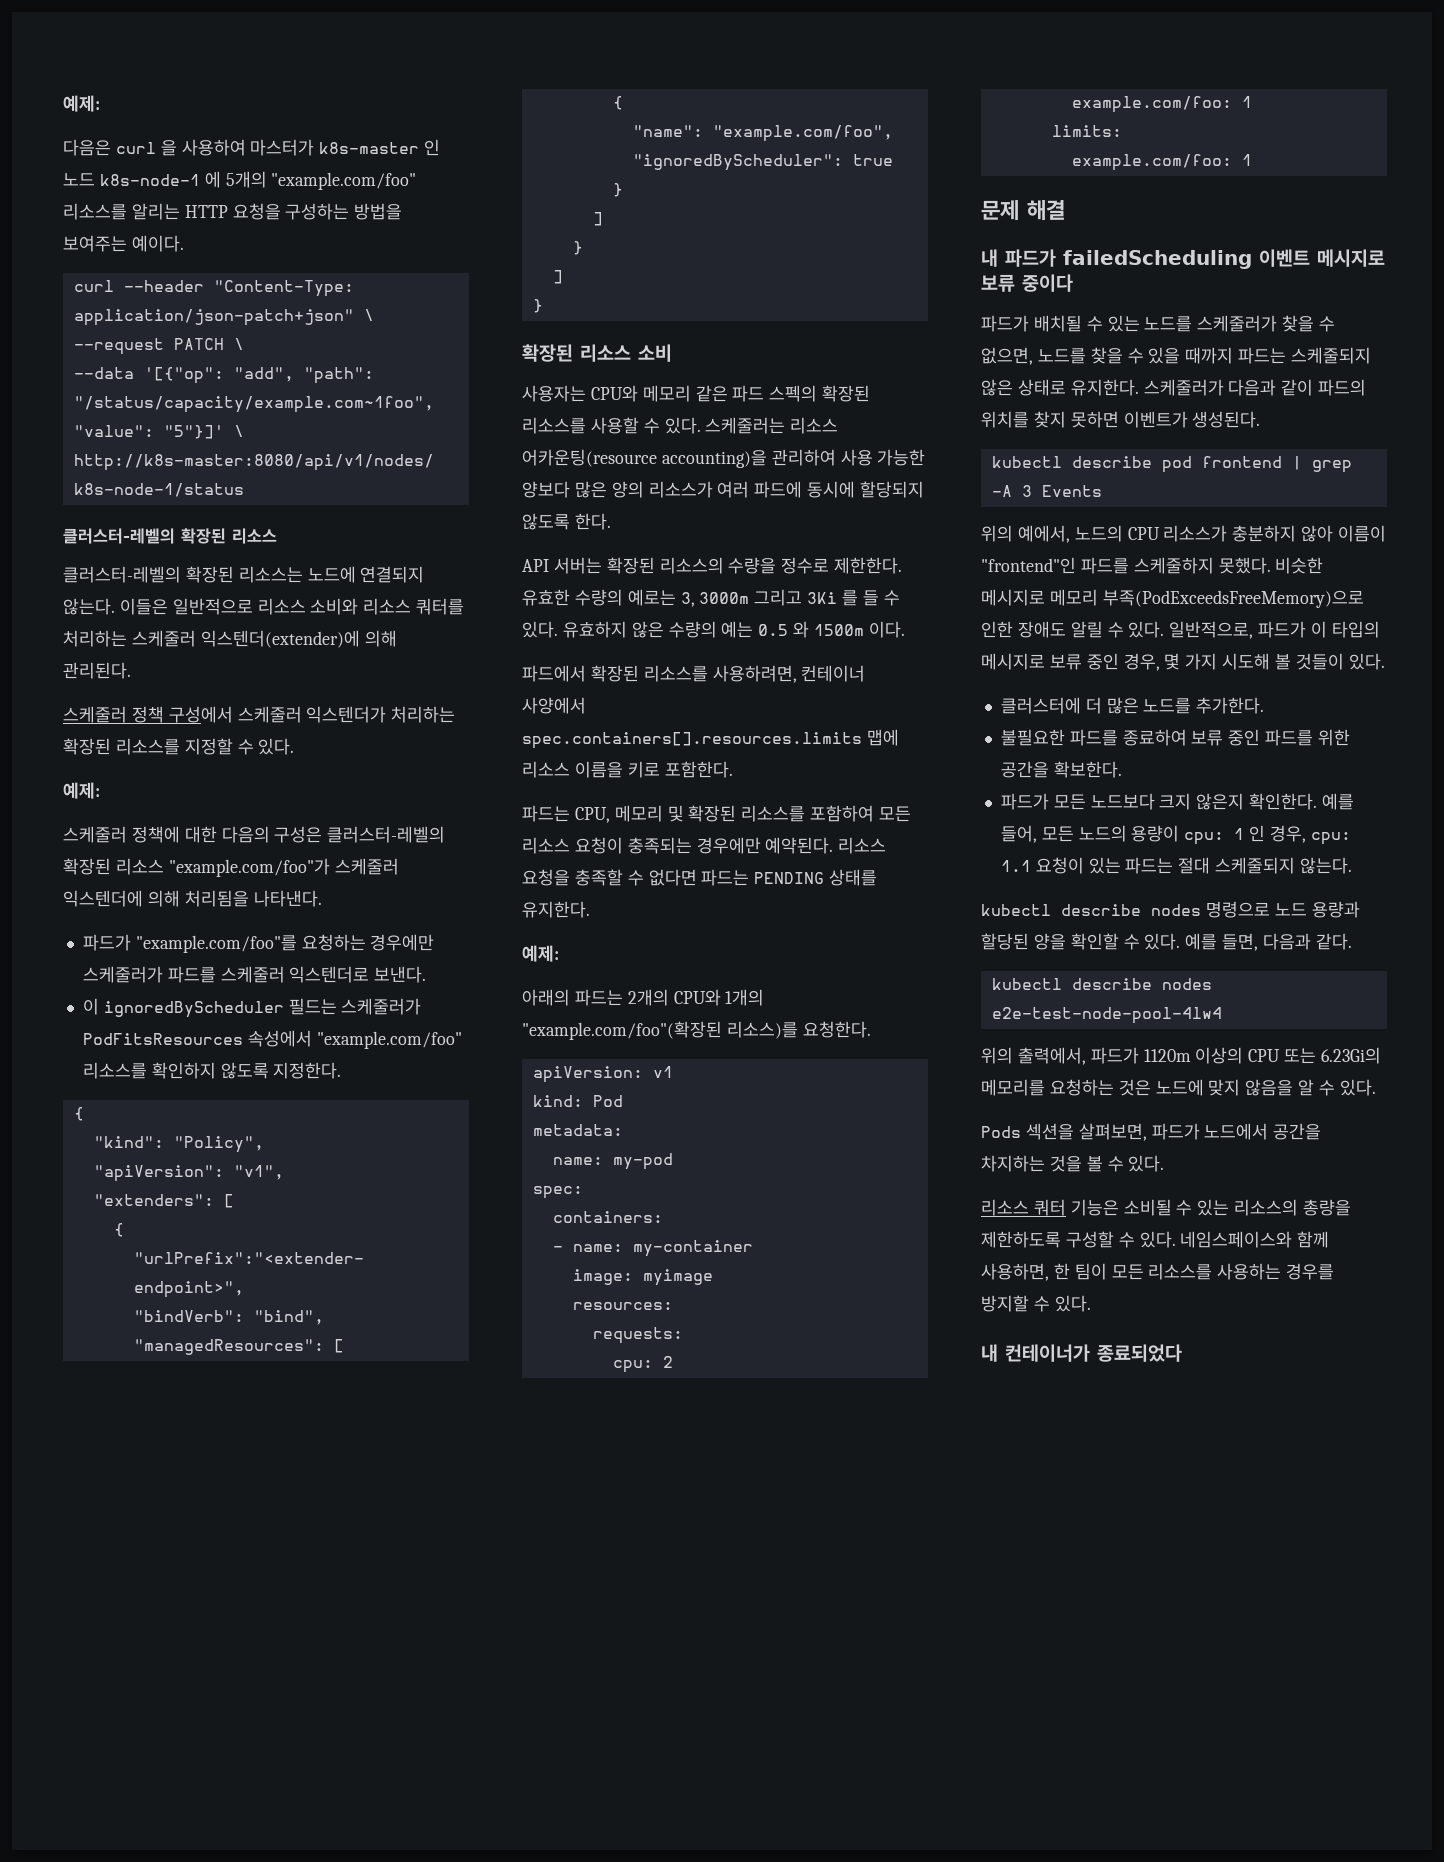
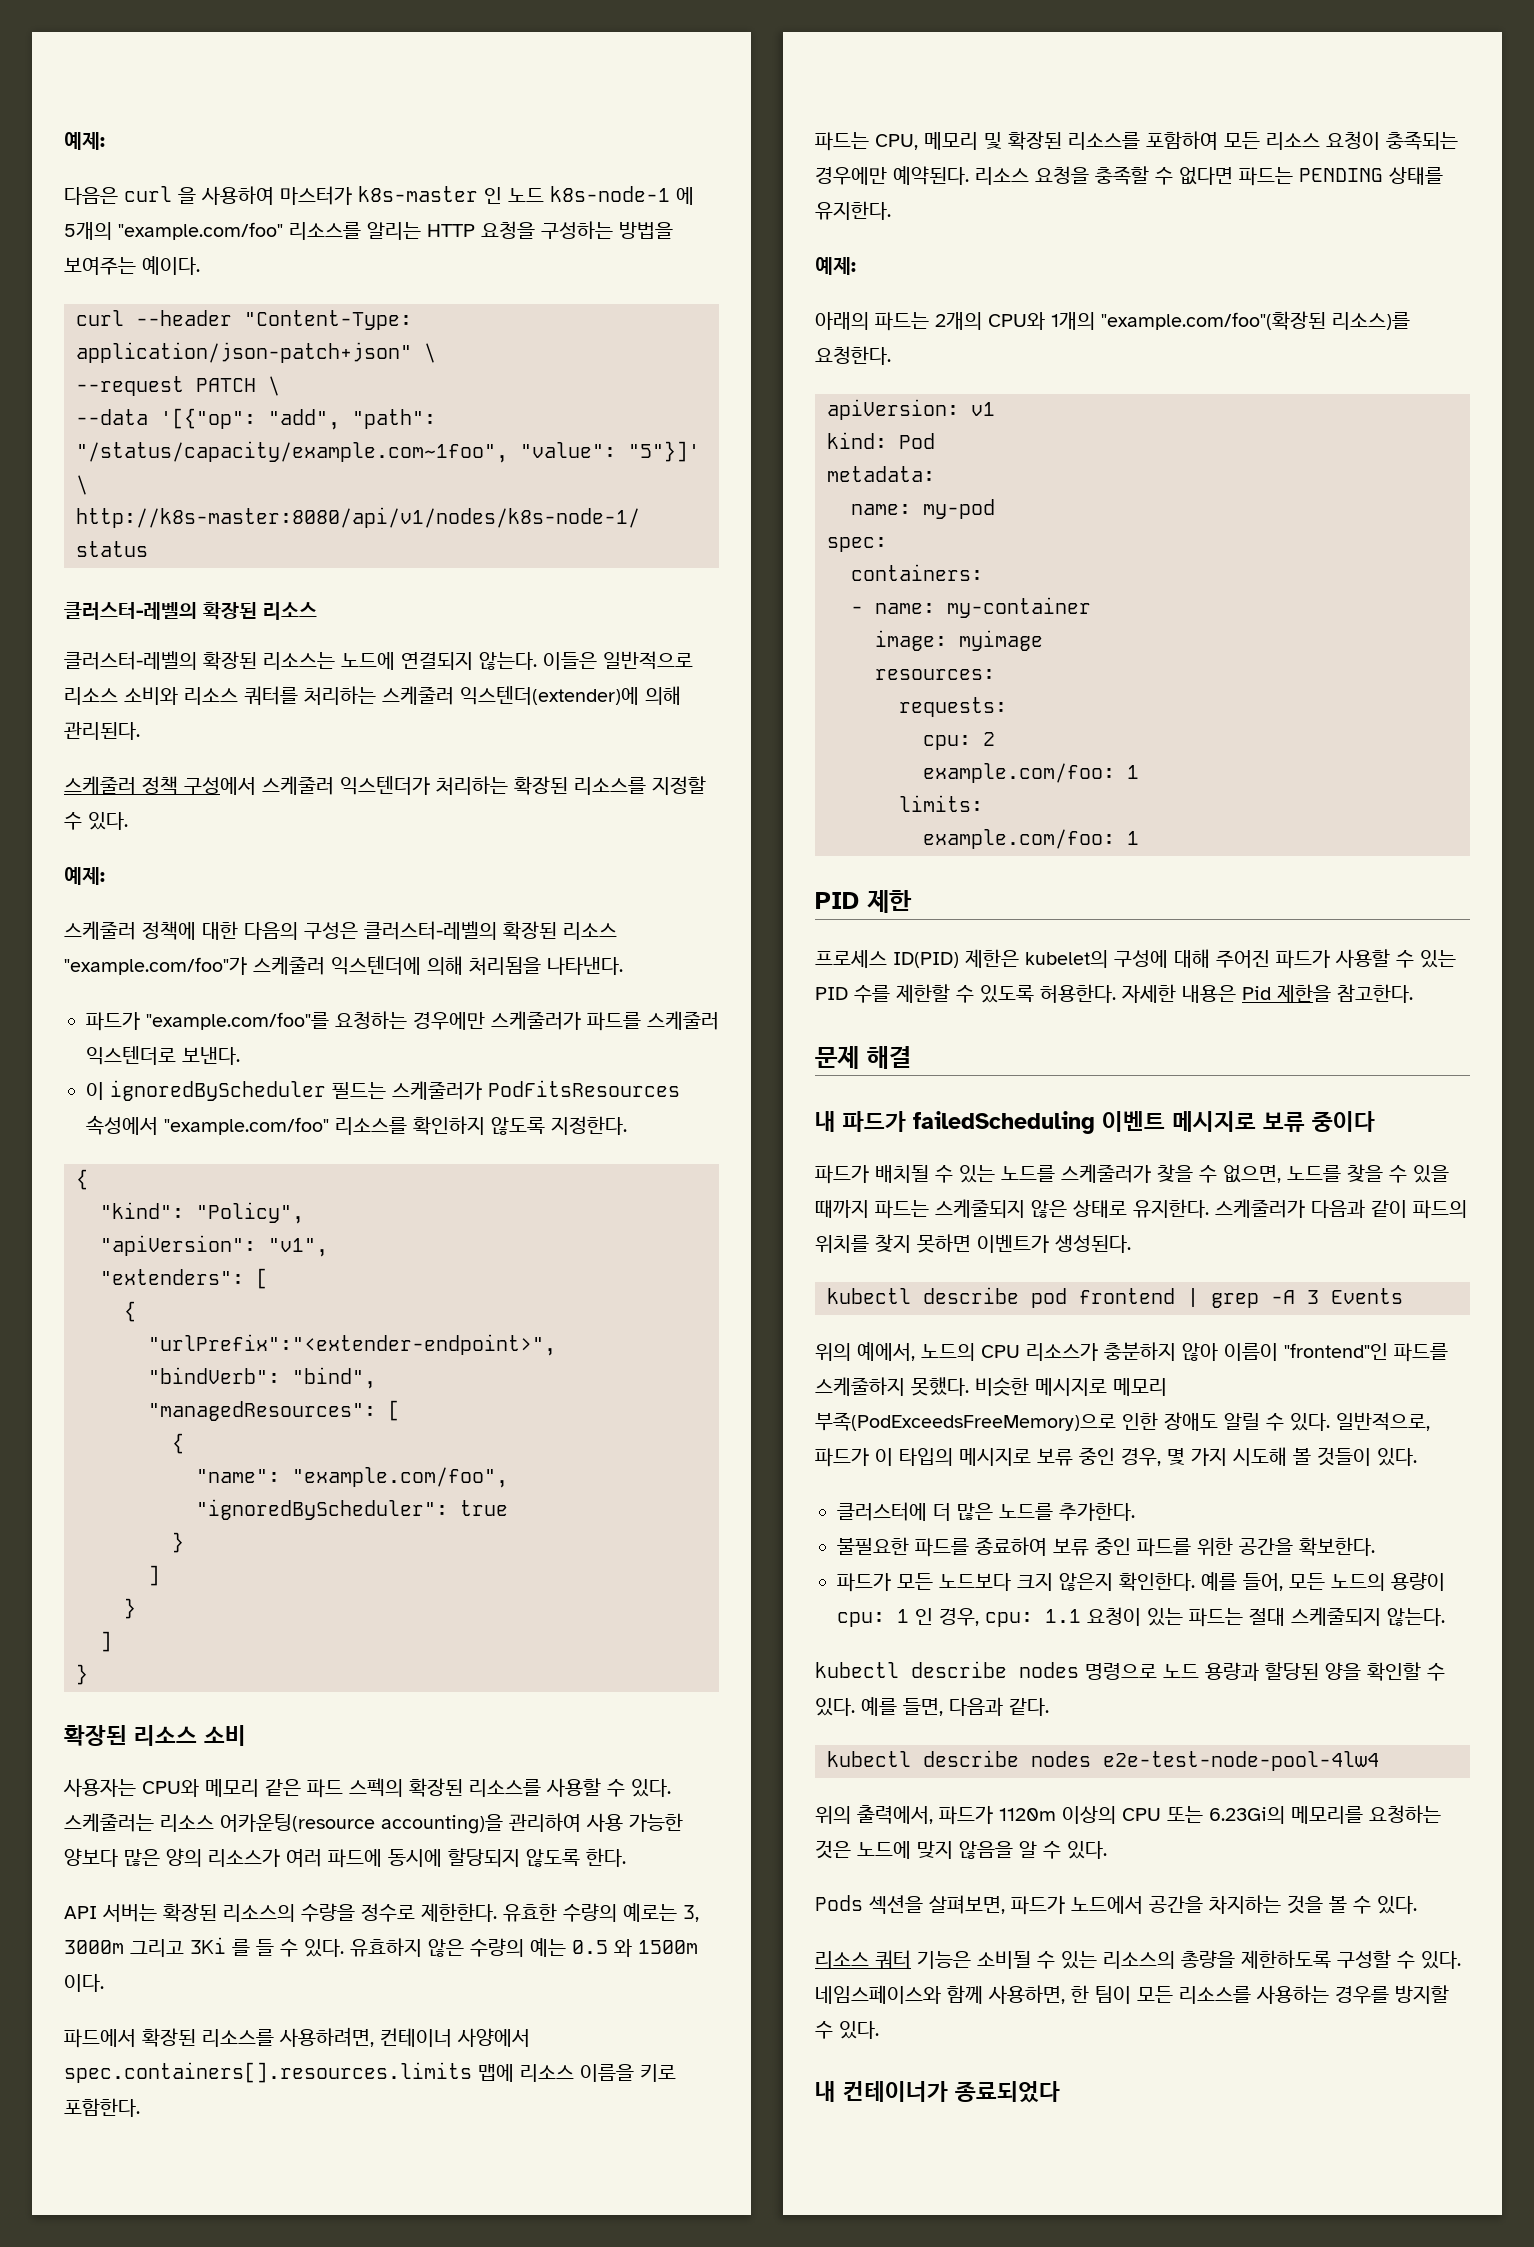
+ PID 제한
+ 프로세스 ID(PID) 제한은 kubelet의 구성에 대해 주어진 파드가 사용할 수 있는 PID 수를 제한할 수 있도록 허용한다. 자세한 내용은 Pid 제한을 참고한다.

